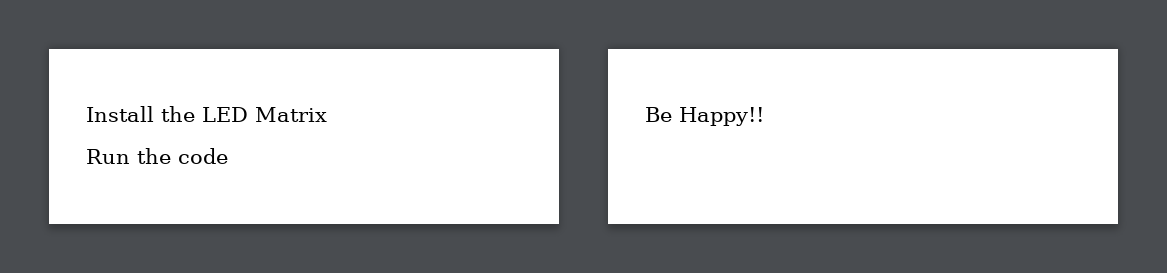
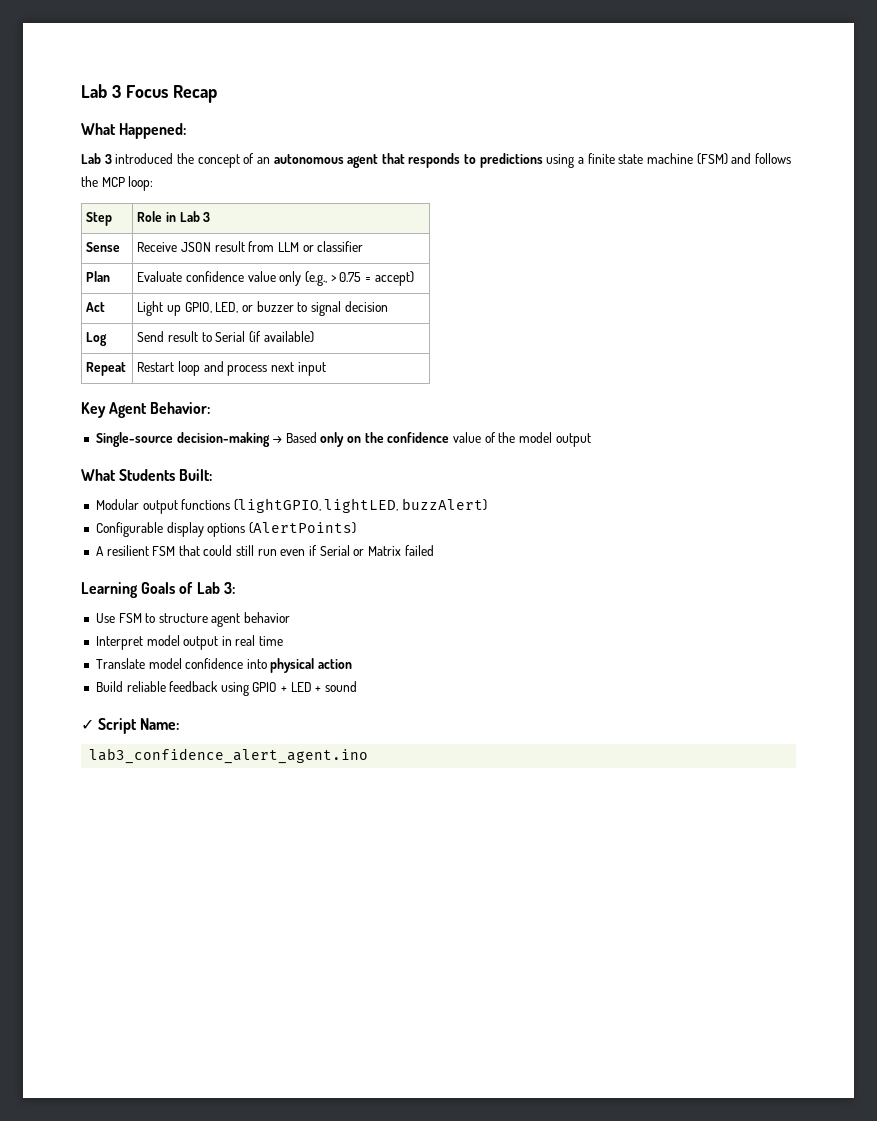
- Install the LED Matrix
- Run the code
- Be Happy!!
+ Lab 3 Focus Recap
+ What Happened:
+ Lab 3 introduced the concept of an autonomous agent that responds to predictions using a finite state machine (FSM) and follows the MCP loop:
+ Step | Role in Lab 3
+ Sense | Receive JSON result from LLM or classifier
+ Plan | Evaluate confidence value only (e.g., > 0.75 = accept)
+ Act | Light up GPIO, LED, or buzzer to signal decision
+ Log | Send result to Serial (if available)
+ Repeat | Restart loop and process next input
+ Key Agent Behavior:
+ Single-source decision-making → Based only on the confidence value of the model output
+ What Students Built:
+ Modular output functions (lightGPIO, lightLED, buzzAlert)
+ Configurable display options (AlertPoints)
+ A resilient FSM that could still run even if Serial or Matrix failed
+ Learning Goals of Lab 3:
+ Use FSM to structure agent behavior
+ Interpret model output in real time
+ Translate model confidence into physical action
+ Build reliable feedback using GPIO + LED + sound
+ ✓ Script Name:
+ lab3_confidence_alert_agent.ino

